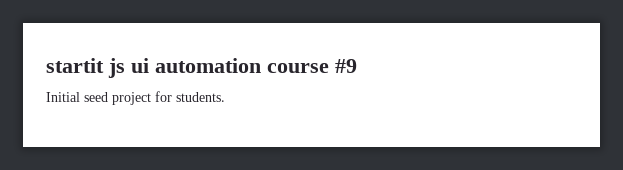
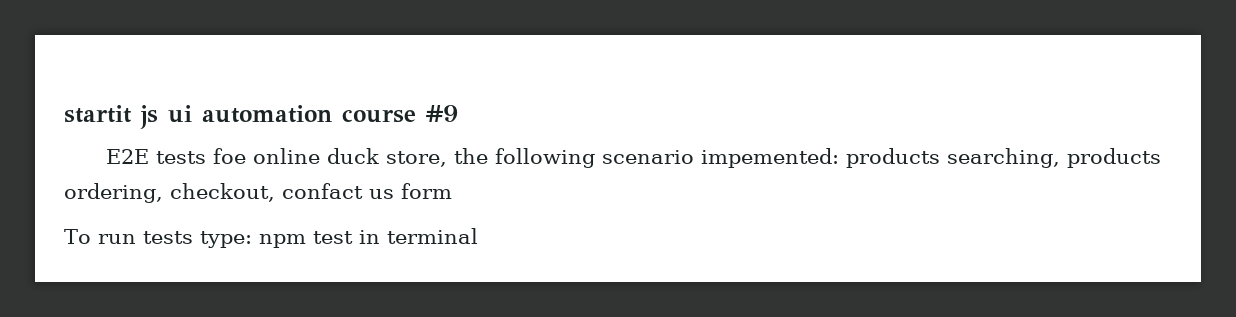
- Initial seed project for students.
+ E2E tests foe online duck store, the following scenario impemented: products searching, products ordering, checkout, confact us form
+ To run tests type: npm test in terminal

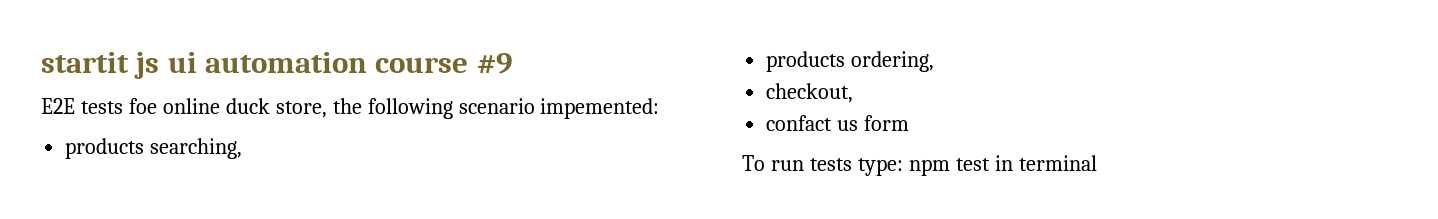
- E2E tests foe online duck store, the following scenario impemented: products searching, products ordering, checkout, confact us form
+ E2E tests foe online duck store, the following scenario impemented:
+ products searching,
+ products ordering,
+ checkout,
+ confact us form

